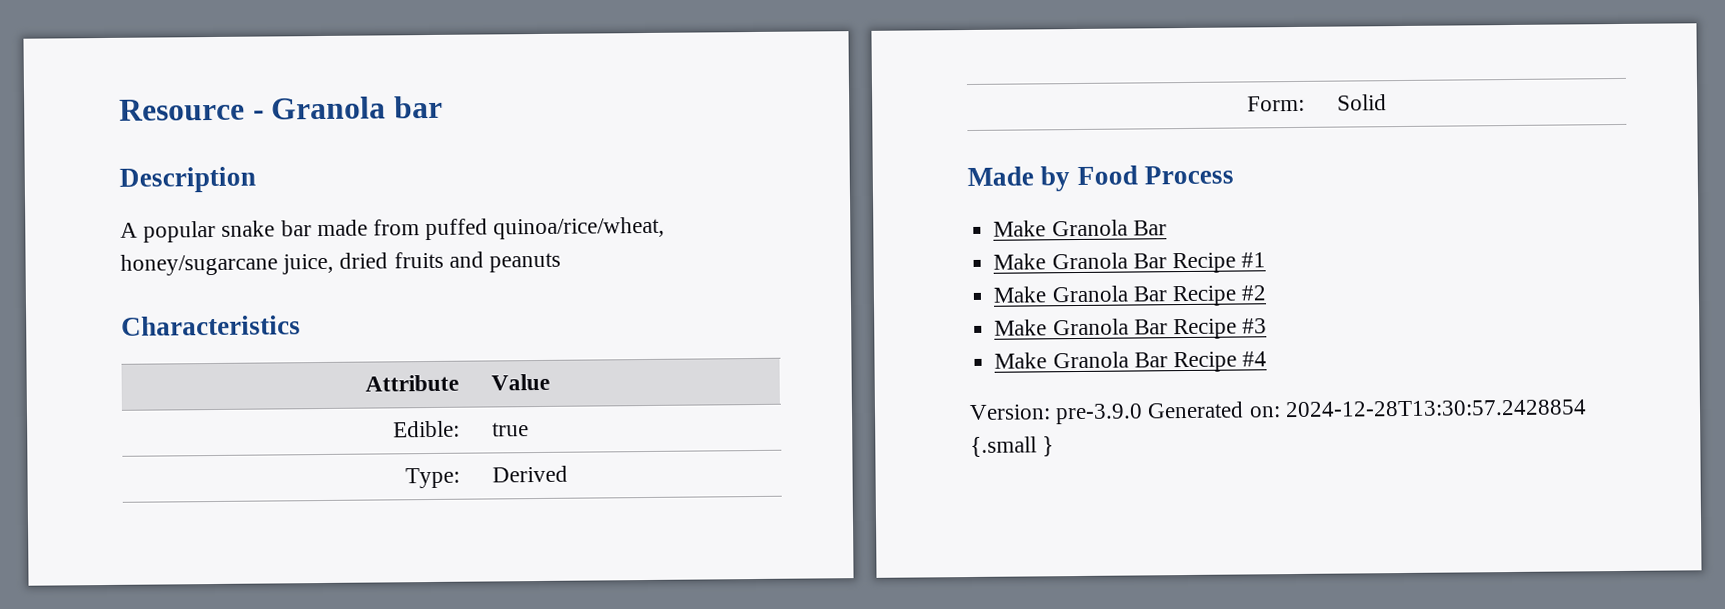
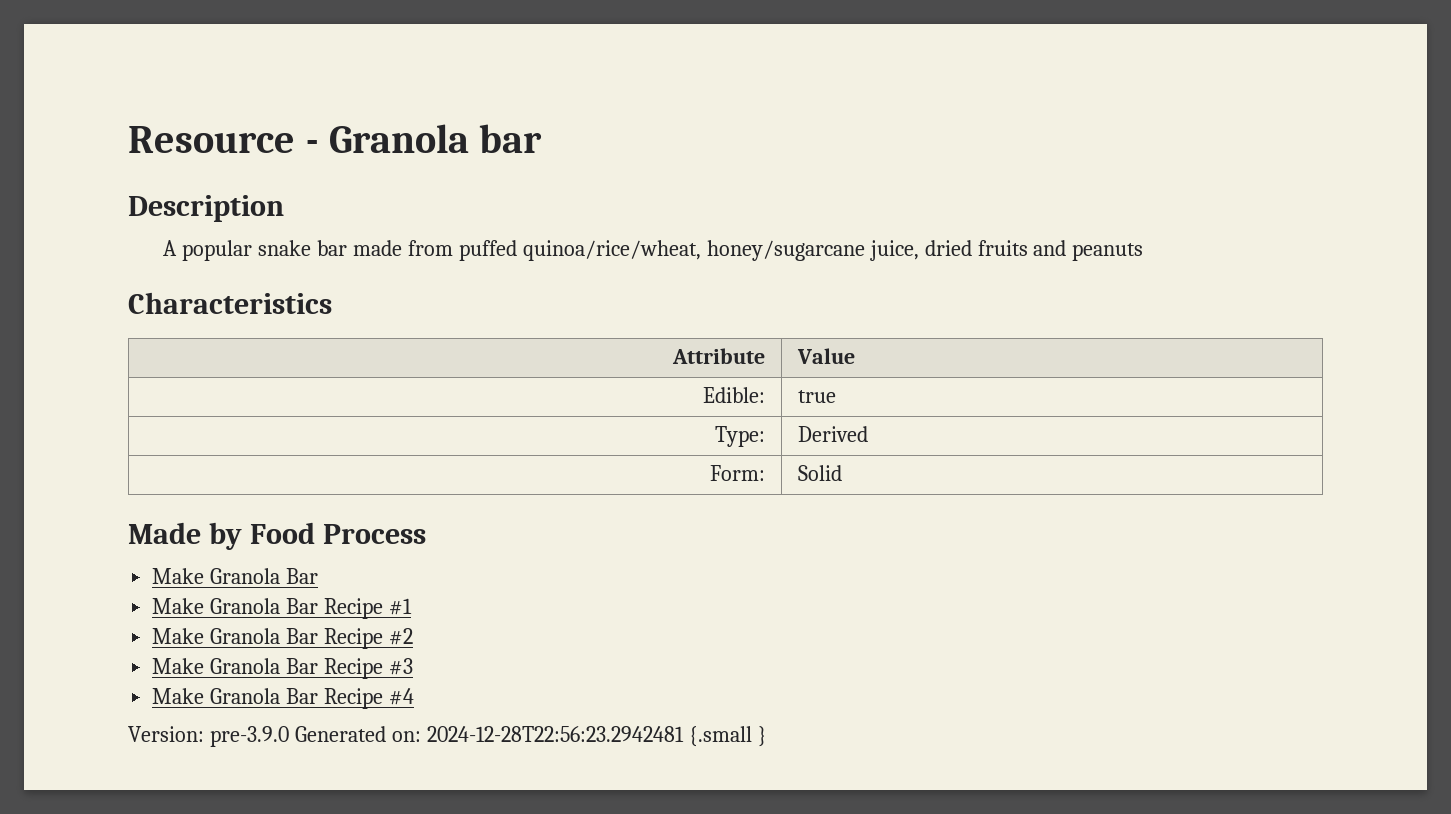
- Version: pre-3.9.0 Generated on: 2024-12-28T13:30:57.2428854 {.small }
+ Version: pre-3.9.0 Generated on: 2024-12-28T22:56:23.2942481 {.small }

